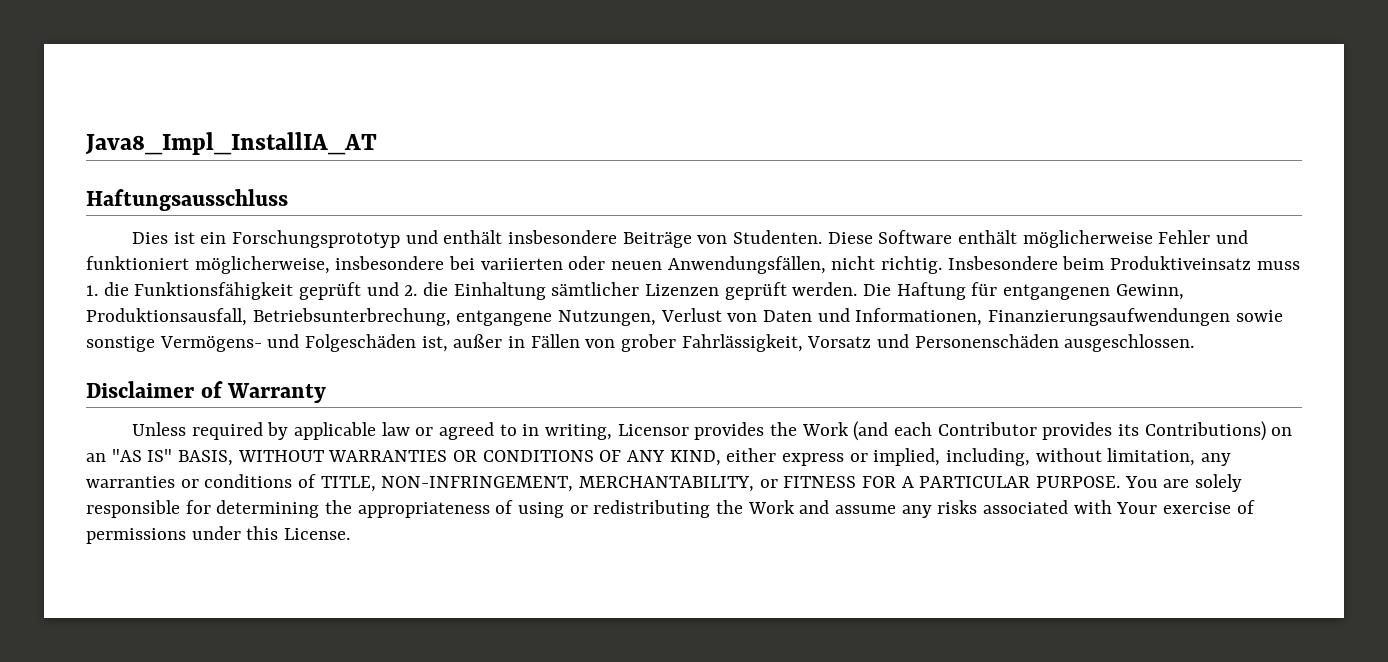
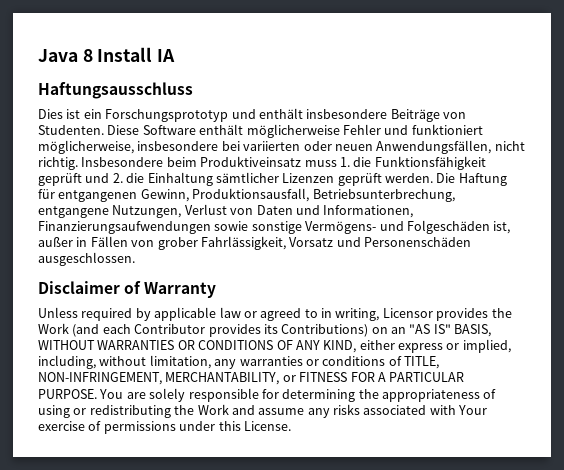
- Java8_Impl_InstallIA_AT
+ Java 8 Install IA

